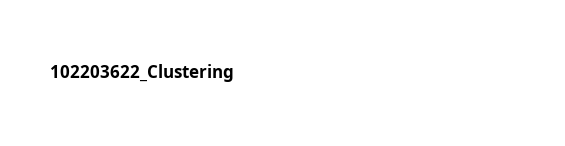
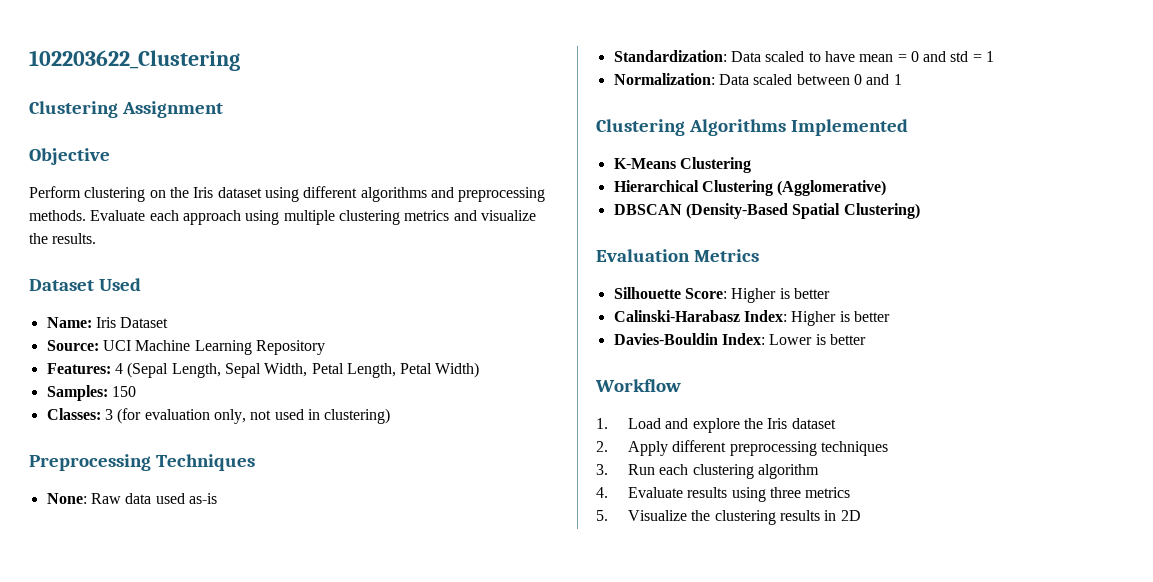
+ Clustering Assignment
+ Objective
+ Perform clustering on the Iris dataset using different algorithms and preprocessing methods. Evaluate each approach using multiple clustering metrics and visualize the results.
+ Dataset Used
+ Name: Iris Dataset
+ Source: UCI Machine Learning Repository
+ Features: 4 (Sepal Length, Sepal Width, Petal Length, Petal Width)
+ Samples: 150
+ Classes: 3 (for evaluation only, not used in clustering)
+ Preprocessing Techniques
+ None: Raw data used as-is
+ Standardization: Data scaled to have mean = 0 and std = 1
+ Normalization: Data scaled between 0 and 1
+ Clustering Algorithms Implemented
+ K-Means Clustering
+ Hierarchical Clustering (Agglomerative)
+ DBSCAN (Density-Based Spatial Clustering)
+ Evaluation Metrics
+ Silhouette Score: Higher is better
+ Calinski-Harabasz Index: Higher is better
+ Davies-Bouldin Index: Lower is better
+ Workflow
+ 1. Load and explore the Iris dataset
+ 2. Apply different preprocessing techniques
+ 3. Run each clustering algorithm
+ 4. Evaluate results using three metrics
+ 5. Visualize the clustering results in 2D

